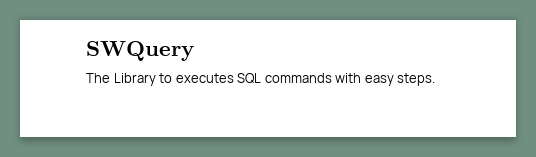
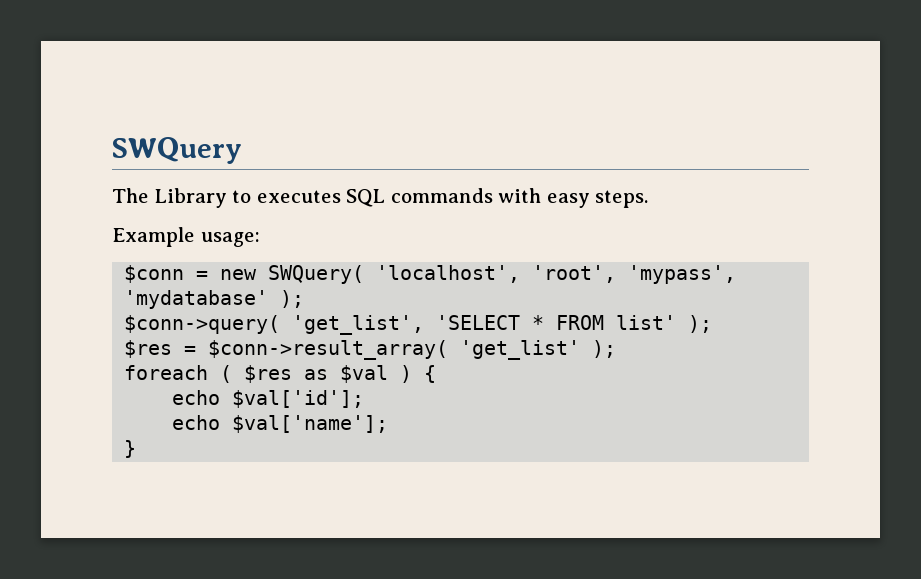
+ Example usage:
+ $conn = new SWQuery( 'localhost', 'root', 'mypass', 'mydatabase' );
+ $conn->query( 'get_list', 'SELECT * FROM list' );
+ $res = $conn->result_array( 'get_list' );
+ foreach ( $res as $val ) {
+ echo $val['id'];
+ echo $val['name'];
+ }

